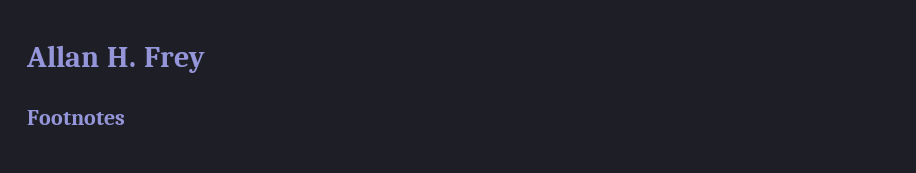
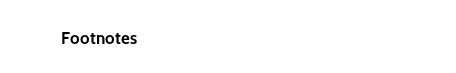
- Allan H. Frey

